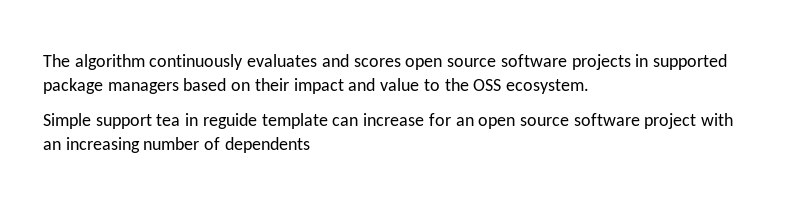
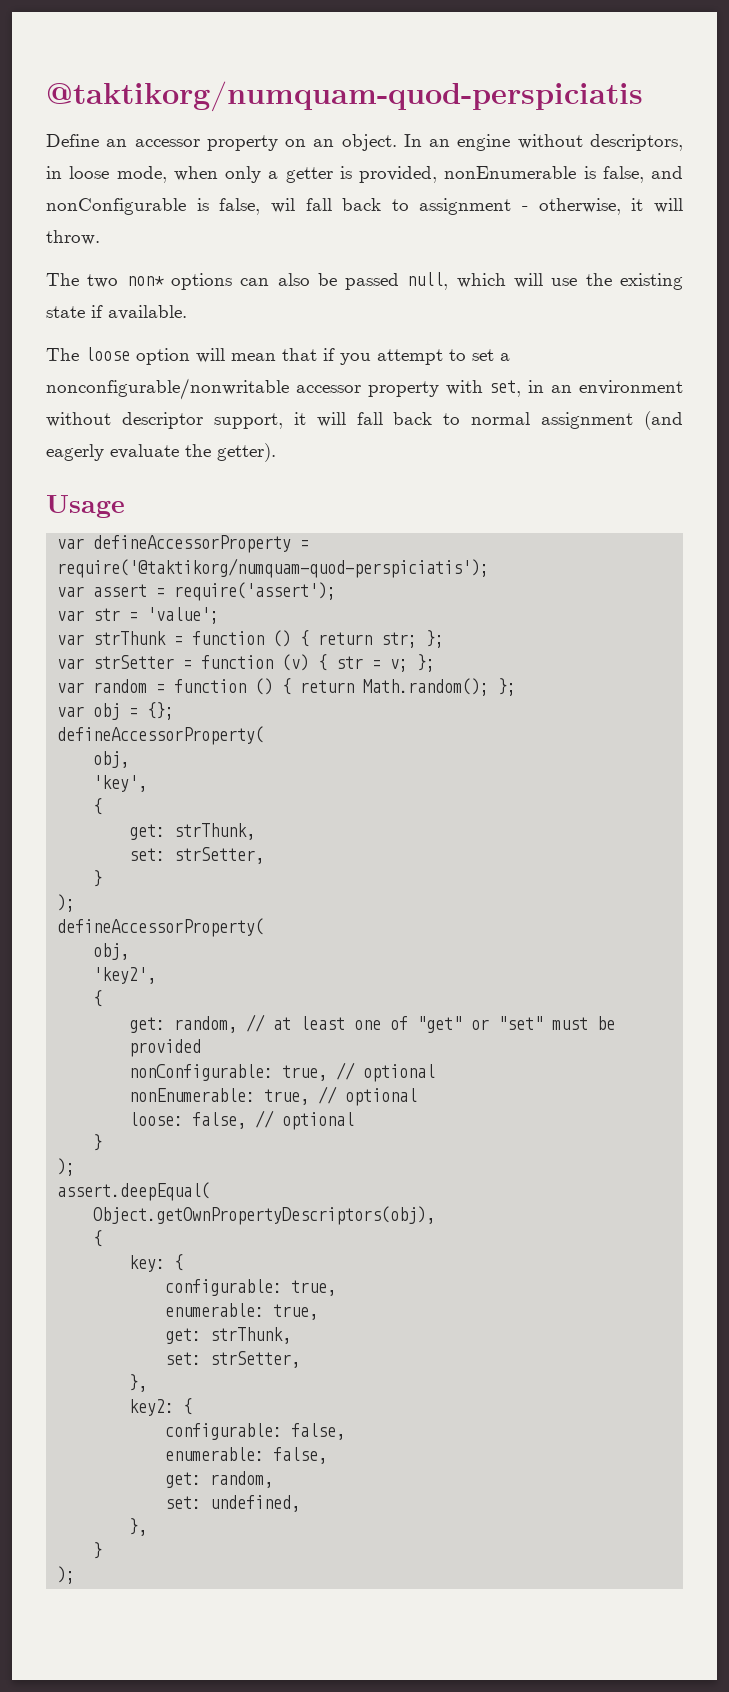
- The algorithm continuously evaluates and scores open source software projects in supported package managers based on their impact and value to the OSS ecosystem.
- Simple support tea in reguide template can increase for an open source software project with an increasing number of dependents
+ @taktikorg/numquam-quod-perspiciatis
+ Define an accessor property on an object. In an engine without descriptors, in loose mode, when only a getter is provided, nonEnumerable is false, and nonConfigurable is false, wil fall back to assignment - otherwise, it will throw.
+ The two non* options can also be passed null, which will use the existing state if available.
+ The loose option will mean that if you attempt to set a nonconfigurable/nonwritable accessor property with set, in an environment without descriptor support, it will fall back to normal assignment (and eagerly evaluate the getter).
+ Usage
+ var defineAccessorProperty = require('@taktikorg/numquam-quod-perspiciatis');
+ var assert = require('assert');
+ var str = 'value';
+ var strThunk = function () { return str; };
+ var strSetter = function (v) { str = v; };
+ var random = function () { return Math.random(); };
+ var obj = {};
+ defineAccessorProperty(
+ obj,
+ 'key',
+ {
+ get: strThunk,
+ set: strSetter,
+ }
+ );
+ defineAccessorProperty(
+ obj,
+ 'key2',
+ {
+ get: random, // at least one of "get" or "set" must be provided
+ nonConfigurable: true, // optional
+ nonEnumerable: true, // optional
+ loose: false, // optional
+ }
+ );
+ assert.deepEqual(
+ Object.getOwnPropertyDescriptors(obj),
+ {
+ key: {
+ configurable: true,
+ enumerable: true,
+ get: strThunk,
+ set: strSetter,
+ },
+ key2: {
+ configurable: false,
+ enumerable: false,
+ get: random,
+ set: undefined,
+ },
+ }
+ );

